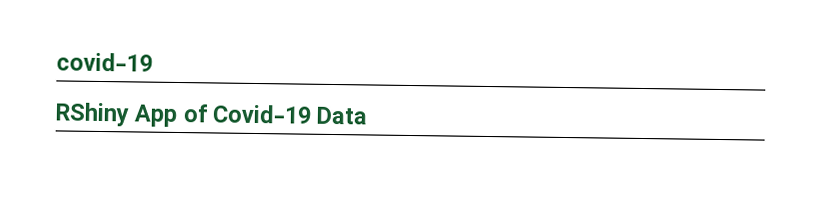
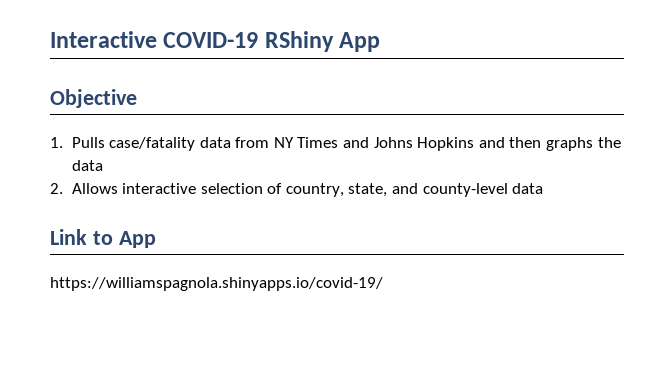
- covid-19
- RShiny App of Covid-19 Data
+ Interactive COVID-19 RShiny App
+ Objective
+ 1. Pulls case/fatality data from NY Times and Johns Hopkins and then graphs the data
+ 2. Allows interactive selection of country, state, and county-level data
+ Link to App
+ https://williamspagnola.shinyapps.io/covid-19/

